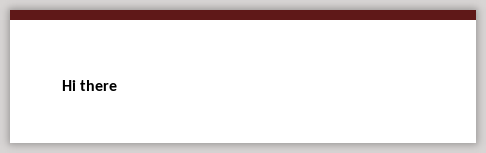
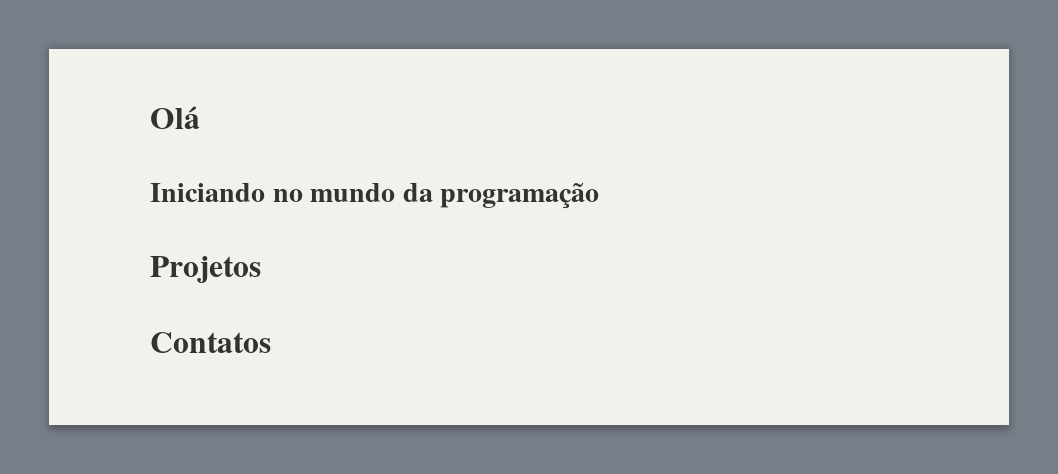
- Hi there
+ Olá
+ Iniciando no mundo da programação
+ Projetos
+ Contatos

